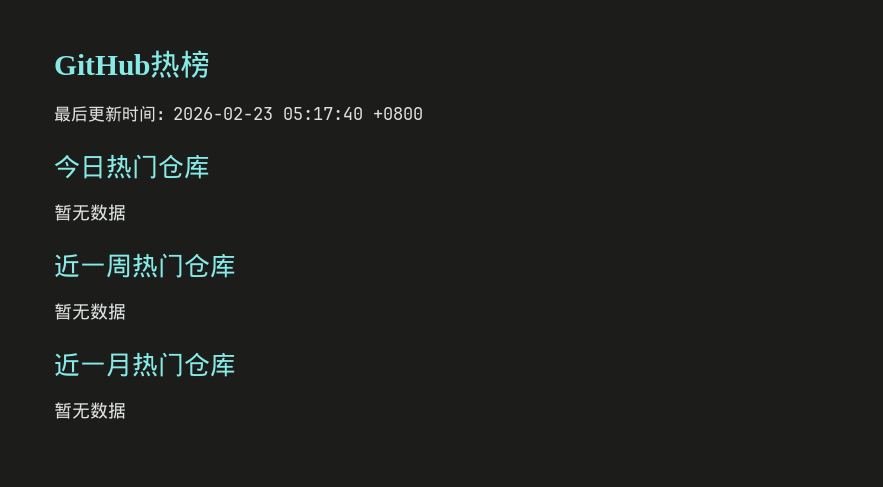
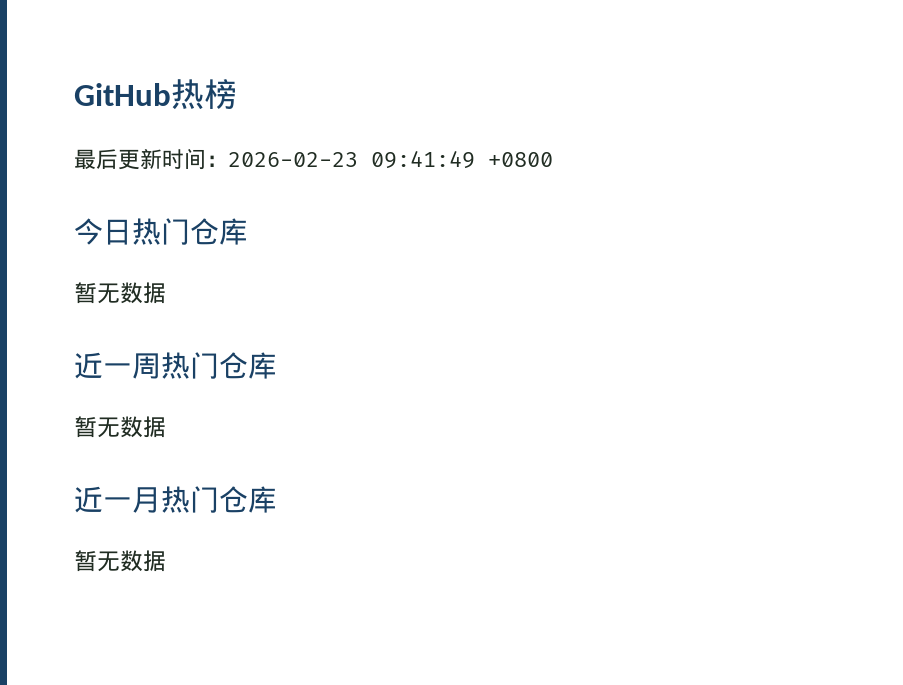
- 最后更新时间：2026-02-23 05:17:40 +0800
+ 最后更新时间：2026-02-23 09:41:49 +0800

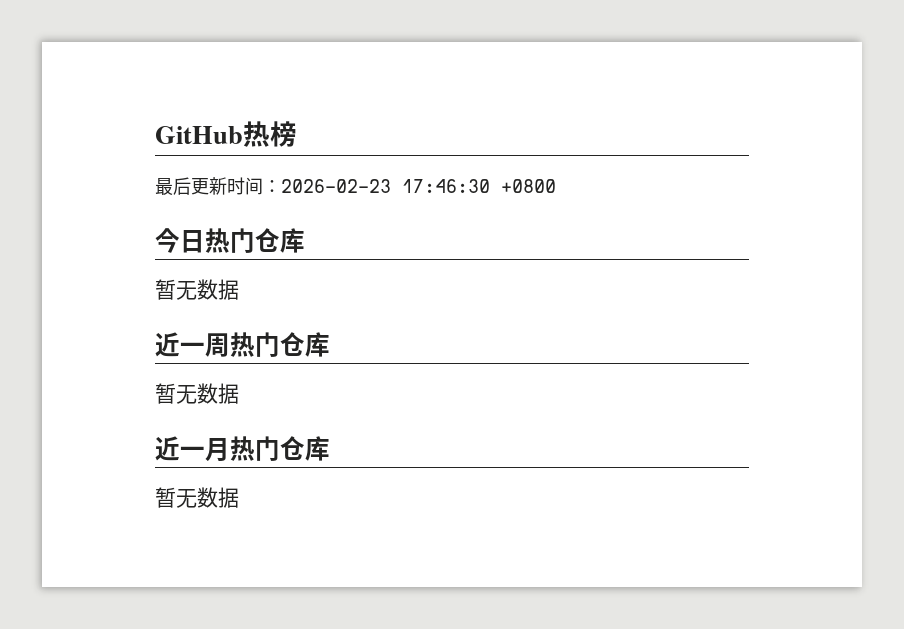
- 最后更新时间：2026-02-23 09:41:49 +0800
+ 最后更新时间：2026-02-23 17:46:30 +0800

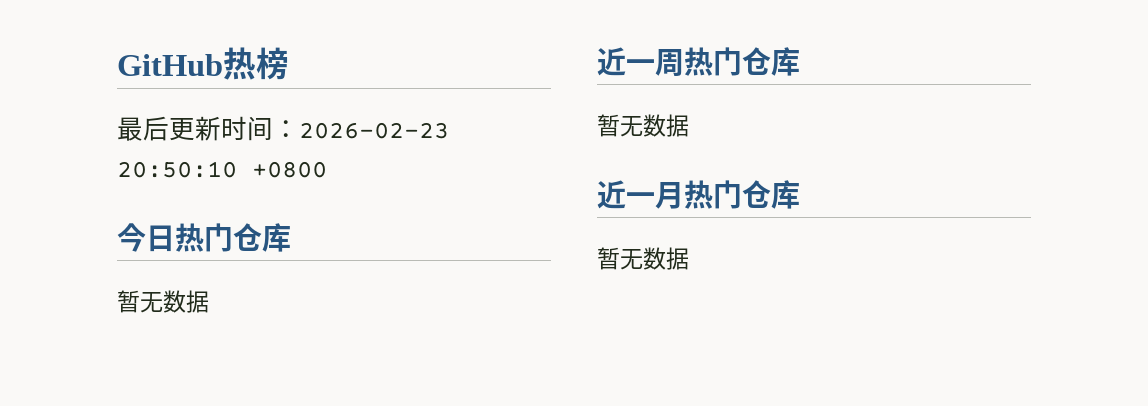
- 最后更新时间：2026-02-23 17:46:30 +0800
+ 最后更新时间：2026-02-23 20:50:10 +0800

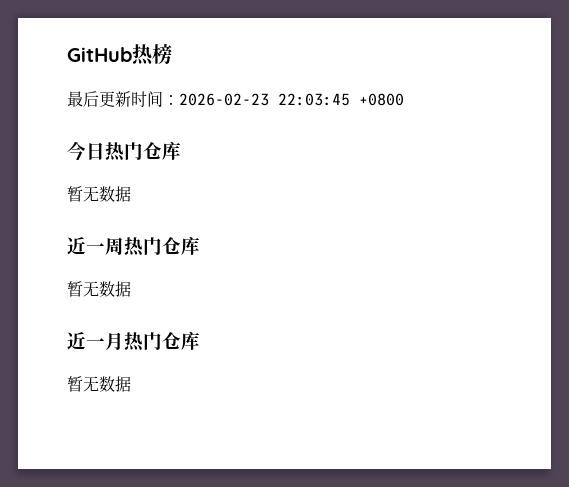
- 最后更新时间：2026-02-23 20:50:10 +0800
+ 最后更新时间：2026-02-23 22:03:45 +0800

